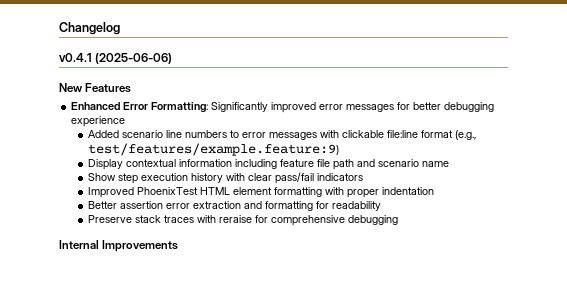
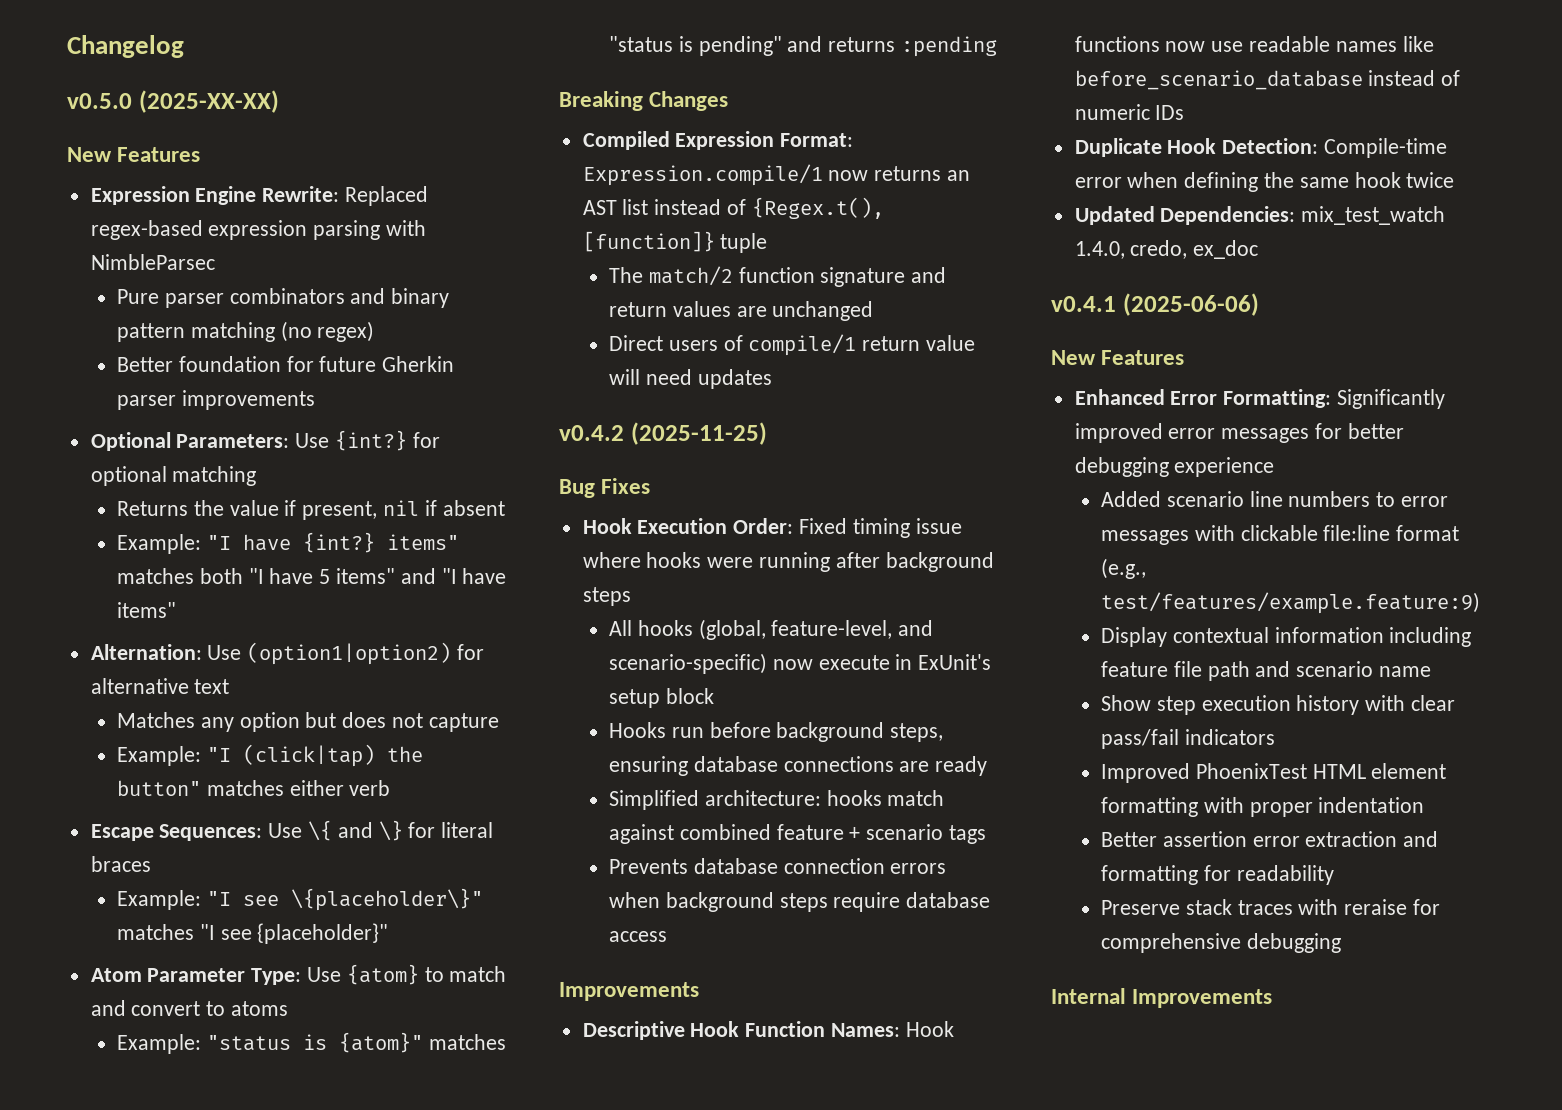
+ v0.5.0 (2025-XX-XX)
+ New Features
+ Expression Engine Rewrite: Replaced regex-based expression parsing with NimbleParsec
+ Pure parser combinators and binary pattern matching (no regex)
+ Better foundation for future Gherkin parser improvements
+ Optional Parameters: Use {int?} for optional matching
+ Returns the value if present, nil if absent
+ Example: "I have {int?} items" matches both "I have 5 items" and "I have items"
+ Alternation: Use (option1|option2) for alternative text
+ Matches any option but does not capture
+ Example: "I (click|tap) the button" matches either verb
+ Escape Sequences: Use \{ and \} for literal braces
+ Example: "I see \{placeholder\}" matches "I see {placeholder}"
+ Atom Parameter Type: Use {atom} to match and convert to atoms
+ Example: "status is {atom}" matches "status is pending" and returns :pending
+ Breaking Changes
+ Compiled Expression Format: Expression.compile/1 now returns an AST list instead of {Regex.t(), [function]} tuple
+ The match/2 function signature and return values are unchanged
+ Direct users of compile/1 return value will need updates
+ v0.4.2 (2025-11-25)
+ Bug Fixes
+ Hook Execution Order: Fixed timing issue where hooks were running after background steps
+ All hooks (global, feature-level, and scenario-specific) now execute in ExUnit's setup block
+ Hooks run before background steps, ensuring database connections are ready
+ Simplified architecture: hooks match against combined feature + scenario tags
+ Prevents database connection errors when background steps require database access
+ Improvements
+ Descriptive Hook Function Names: Hook functions now use readable names like before_scenario_database instead of numeric IDs
+ Duplicate Hook Detection: Compile-time error when defining the same hook twice
+ Updated Dependencies: mix_test_watch 1.4.0, credo, ex_doc

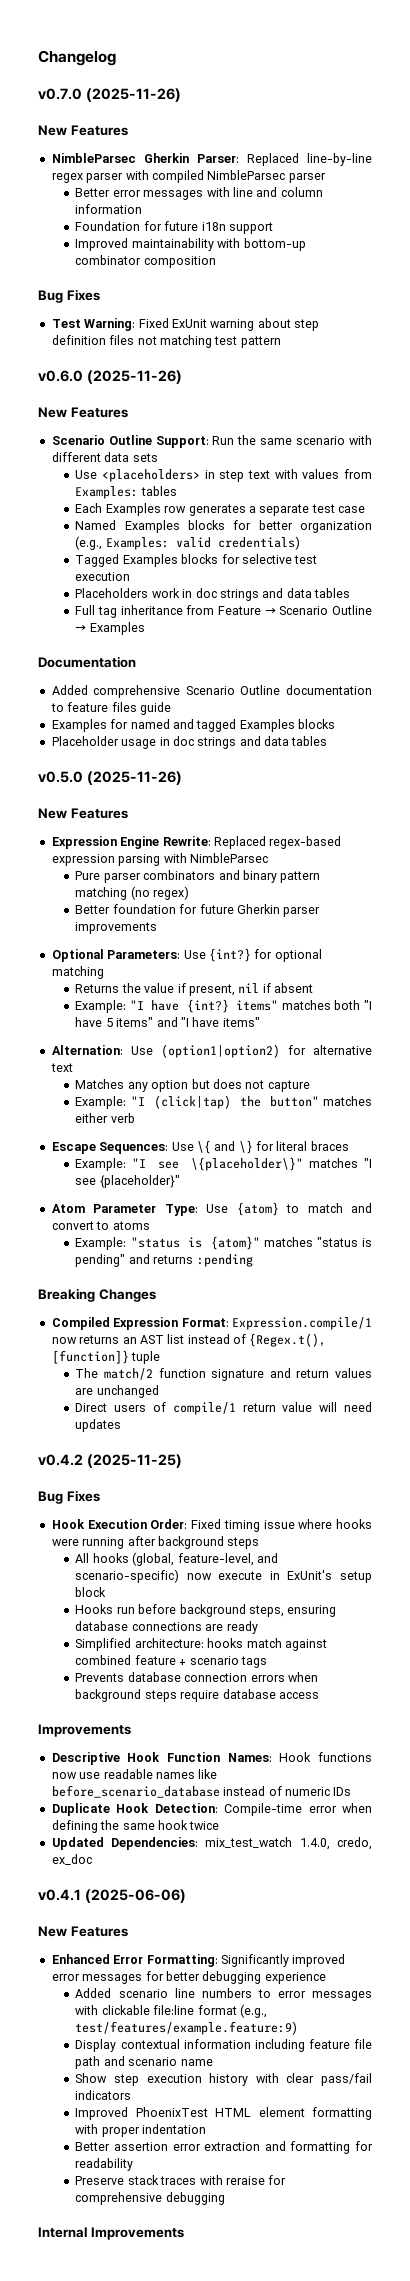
+ v0.7.0 (2025-11-26)
+ New Features
+ NimbleParsec Gherkin Parser: Replaced line-by-line regex parser with compiled NimbleParsec parser
+ Better error messages with line and column information
+ Foundation for future i18n support
+ Improved maintainability with bottom-up combinator composition
+ Bug Fixes
+ Test Warning: Fixed ExUnit warning about step definition files not matching test pattern
+ v0.6.0 (2025-11-26)
+ New Features
+ Scenario Outline Support: Run the same scenario with different data sets
+ Use <placeholders> in step text with values from Examples: tables
+ Each Examples row generates a separate test case
+ Named Examples blocks for better organization (e.g., Examples: valid credentials)
+ Tagged Examples blocks for selective test execution
+ Placeholders work in doc strings and data tables
+ Full tag inheritance from Feature → Scenario Outline → Examples
+ Documentation
+ Added comprehensive Scenario Outline documentation to feature files guide
+ Examples for named and tagged Examples blocks
+ Placeholder usage in doc strings and data tables
- v0.5.0 (2025-XX-XX)
+ v0.5.0 (2025-11-26)

